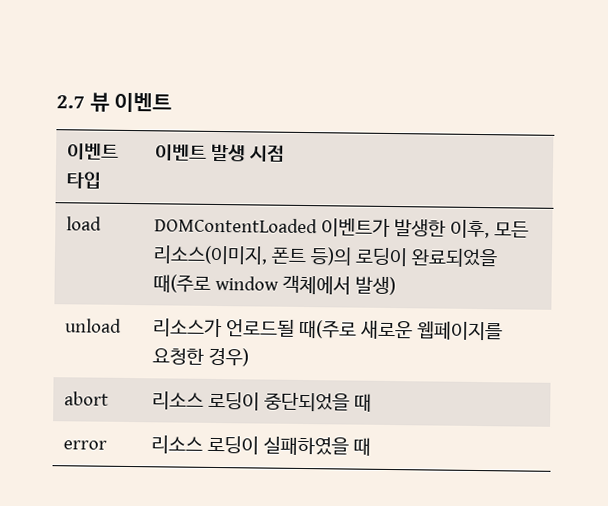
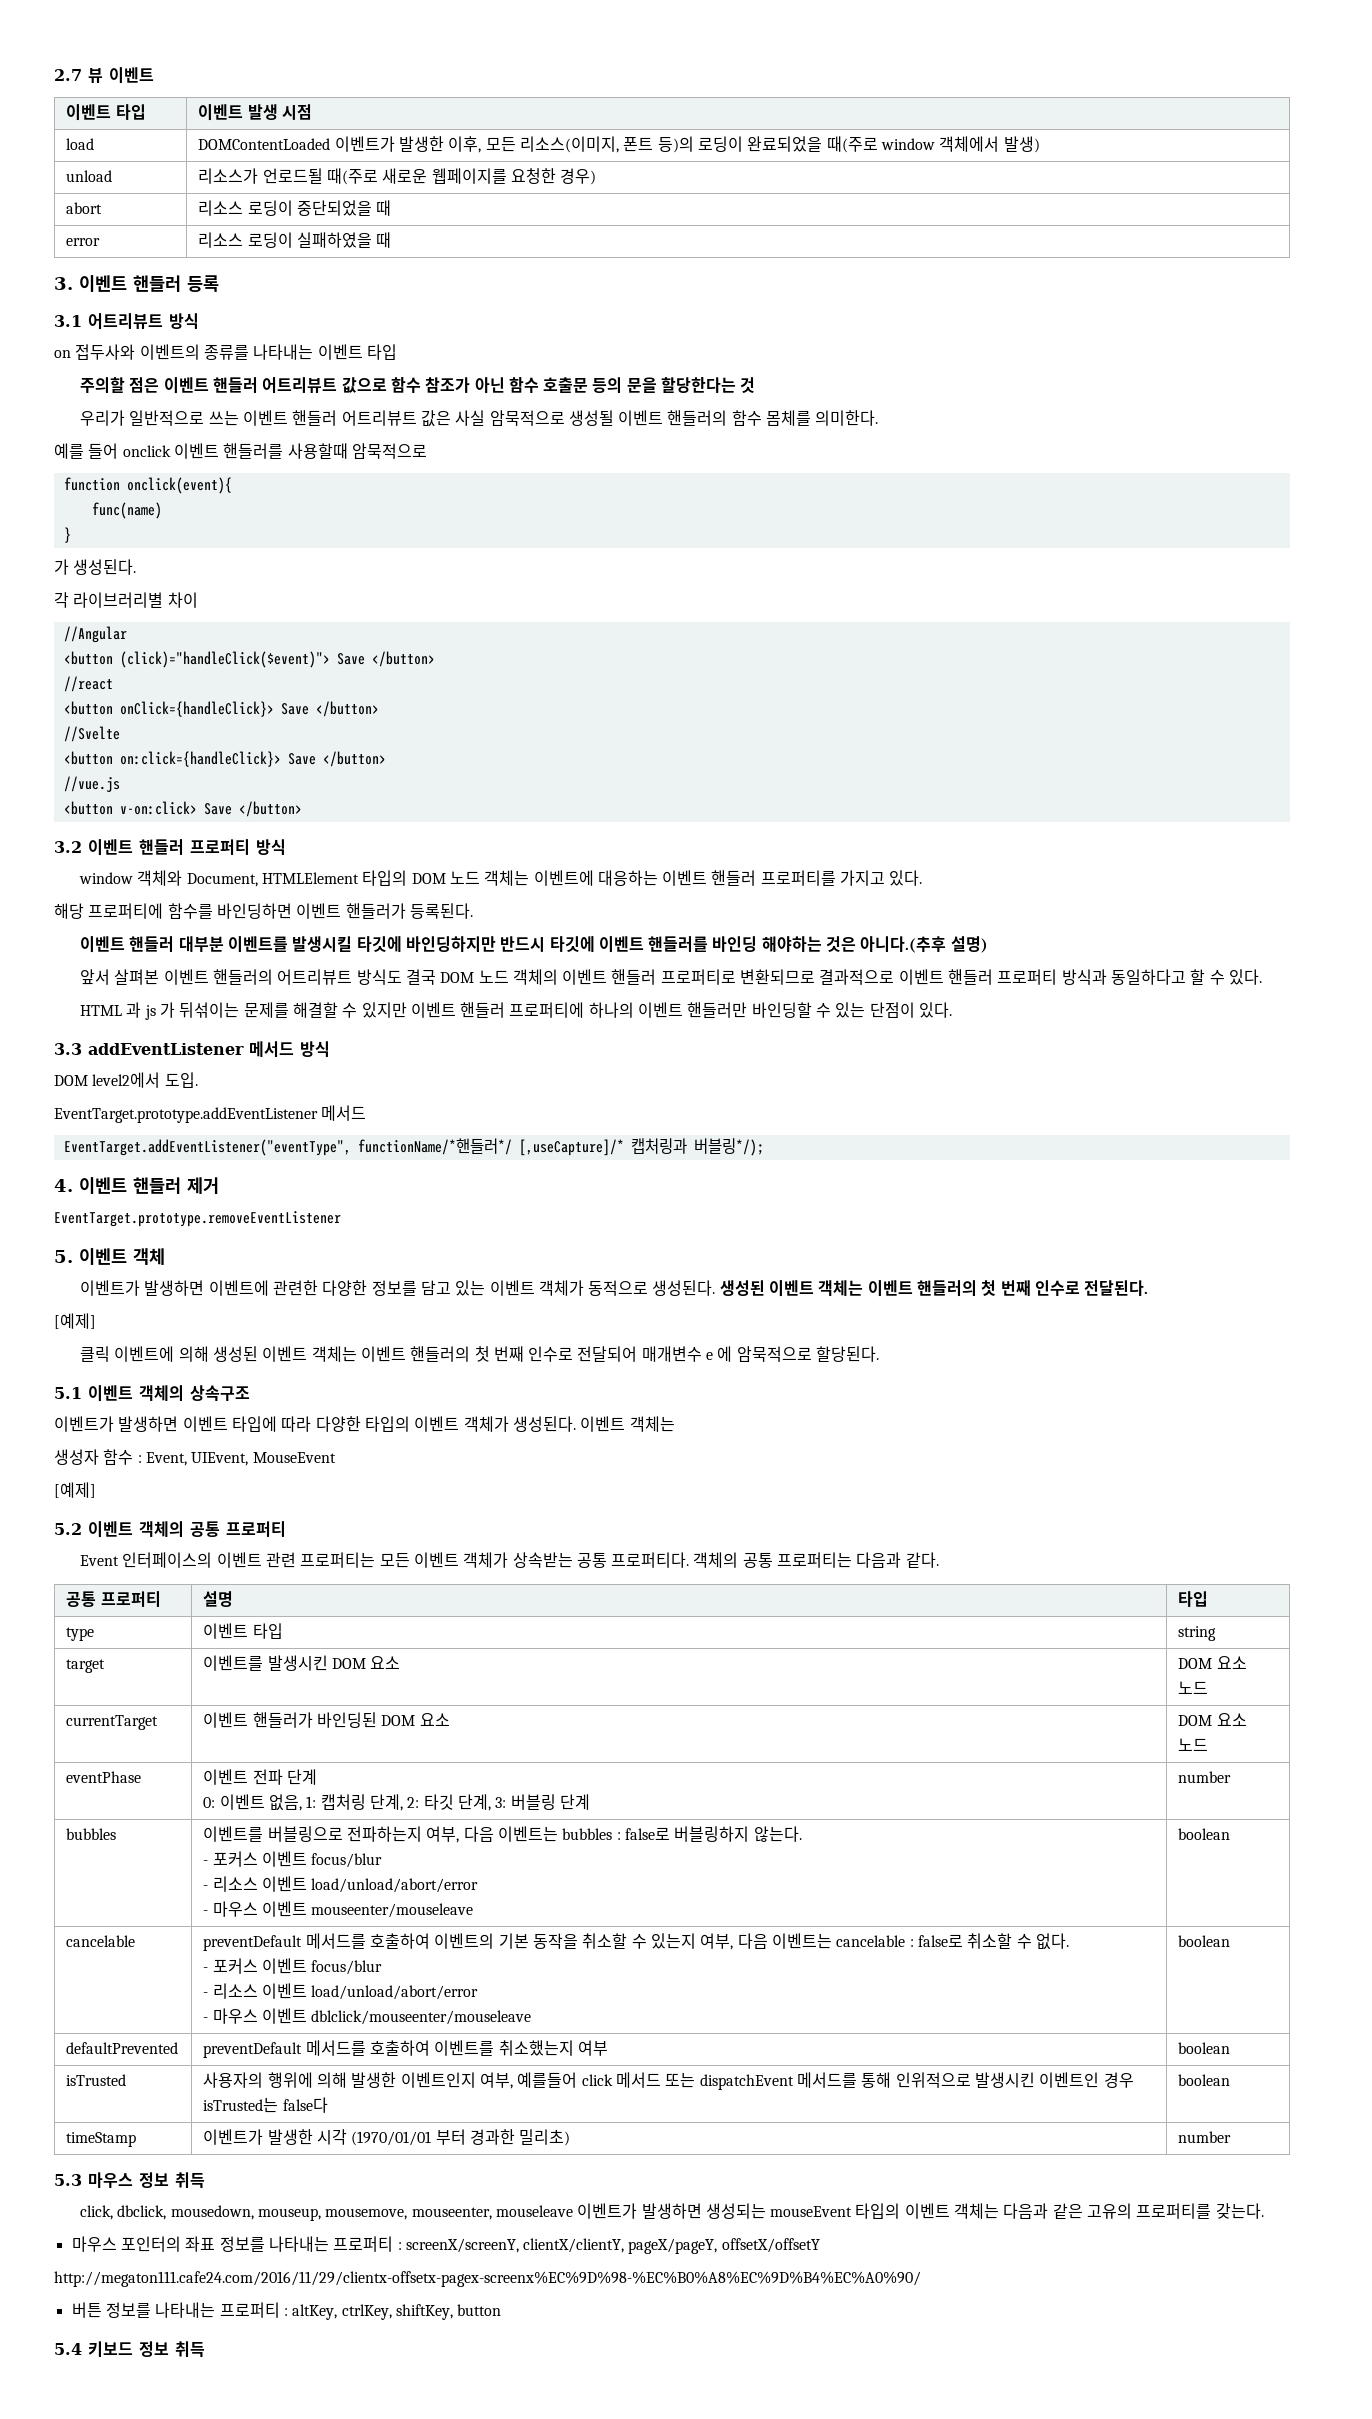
+ 3. 이벤트 핸들러 등록
+ 3.1 어트리뷰트 방식
+ on 접두사와 이벤트의 종류를 나타내는 이벤트 타입
+ 주의할 점은 이벤트 핸들러 어트리뷰트 값으로 함수 참조가 아닌 함수 호출문 등의 문을 할당한다는 것
+ 우리가 일반적으로 쓰는 이벤트 핸들러 어트리뷰트 값은 사실 암묵적으로 생성될 이벤트 핸들러의 함수 몸체를 의미한다.
+ 예를 들어 onclick 이벤트 핸들러를 사용할때 암묵적으로
+ function onclick(event){
+ func(name)
+ }
+ 가 생성된다.
+ 각 라이브러리별 차이
+ //Angular
+ <button (click)="handleClick($event)"> Save </button>
+ //react
+ <button onClick={handleClick}> Save </button>
+ //Svelte
+ <button on:click={handleClick}> Save </button>
+ //vue.js
+ <button v-on:click> Save </button>
+ 3.2 이벤트 핸들러 프로퍼티 방식
+ window 객체와 Document, HTMLElement 타입의 DOM 노드 객체는 이벤트에 대응하는 이벤트 핸들러 프로퍼티를 가지고 있다.
+ 해당 프로퍼티에 함수를 바인딩하면 이벤트 핸들러가 등록된다.
+ 이벤트 핸들러 대부분 이벤트를 발생시킬 타깃에 바인딩하지만 반드시 타깃에 이벤트 핸들러를 바인딩 해야하는 것은 아니다.(추후 설명)
+ 앞서 살펴본 이벤트 핸들러의 어트리뷰트 방식도 결국 DOM 노드 객체의 이벤트 핸들러 프로퍼티로 변환되므로 결과적으로 이벤트 핸들러 프로퍼티 방식과 동일하다고 할 수 있다.
+ HTML 과 js 가 뒤섞이는 문제를 해결할 수 있지만 이벤트 핸들러 프로퍼티에 하나의 이벤트 핸들러만 바인딩할 수 있는 단점이 있다.
+ 3.3 addEventListener 메서드 방식
+ DOM level2에서 도입.
+ EventTarget.prototype.addEventListener 메서드
+ EventTarget.addEventListener("eventType", functionName/*핸들러*/ [,useCapture]/* 캡처링과 버블링*/);
+ 4. 이벤트 핸들러 제거
+ EventTarget.prototype.removeEventListener
+ 5. 이벤트 객체
+ 이벤트가 발생하면 이벤트에 관련한 다양한 정보를 담고 있는 이벤트 객체가 동적으로 생성된다. 생성된 이벤트 객체는 이벤트 핸들러의 첫 번째 인수로 전달된다.
+ [예제]
+ 클릭 이벤트에 의해 생성된 이벤트 객체는 이벤트 핸들러의 첫 번째 인수로 전달되어 매개변수 e 에 암묵적으로 할당된다.
+ 5.1 이벤트 객체의 상속구조
+ 이벤트가 발생하면 이벤트 타입에 따라 다양한 타입의 이벤트 객체가 생성된다. 이벤트 객체는
+ 생성자 함수 : Event, UIEvent, MouseEvent
+ [예제]
+ 5.2 이벤트 객체의 공통 프로퍼티
+ Event 인터페이스의 이벤트 관련 프로퍼티는 모든 이벤트 객체가 상속받는 공통 프로퍼티다. 객체의 공통 프로퍼티는 다음과 같다.
+ 공통 프로퍼티 | 설명 | 타입
+ type | 이벤트 타입 | string
+ target | 이벤트를 발생시킨 DOM 요소 | DOM 요소 노드
+ currentTarget | 이벤트 핸들러가 바인딩된 DOM 요소 | DOM 요소 노드
+ eventPhase | 이벤트 전파 단계
+ 0: 이벤트 없음, 1: 캡처링 단계, 2: 타깃 단계, 3: 버블링 단계 | number
+ bubbles | 이벤트를 버블링으로 전파하는지 여부, 다음 이벤트는 bubbles : false로 버블링하지 않는다.
+ - 포커스 이벤트 focus/blur
+ - 리소스 이벤트 load/unload/abort/error
+ - 마우스 이벤트 mouseenter/mouseleave | boolean
+ cancelable | preventDefault 메서드를 호출하여 이벤트의 기본 동작을 취소할 수 있는지 여부, 다음 이벤트는 cancelable : false로 취소할 수 없다.
+ - 포커스 이벤트 focus/blur
+ - 리소스 이벤트 load/unload/abort/error
+ - 마우스 이벤트 dblclick/mouseenter/mouseleave | boolean
+ defaultPrevented | preventDefault 메서드를 호출하여 이벤트를 취소했는지 여부 | boolean
+ isTrusted | 사용자의 행위에 의해 발생한 이벤트인지 여부, 예를들어 click 메서드 또는 dispatchEvent 메서드를 통해 인위적으로 발생시킨 이벤트인 경우 isTrusted는 false다 | boolean
+ timeStamp | 이벤트가 발생한 시각 (1970/01/01 부터 경과한 밀리초) | number
+ 5.3 마우스 정보 취득
+ click, dbclick, mousedown, mouseup, mousemove, mouseenter, mouseleave 이벤트가 발생하면 생성되는 mouseEvent 타입의 이벤트 객체는 다음과 같은 고유의 프로퍼티를 갖는다.
+ 마우스 포인터의 좌표 정보를 나타내는 프로퍼티 : screenX/screenY, clientX/clientY, pageX/pageY, offsetX/offsetY
+ http://megaton111.cafe24.com/2016/11/29/clientx-offsetx-pagex-screenx%EC%9D%98-%EC%B0%A8%EC%9D%B4%EC%A0%90/
+ 버튼 정보를 나타내는 프로퍼티 : altKey, ctrlKey, shiftKey, button
+ 5.4 키보드 정보 취득

